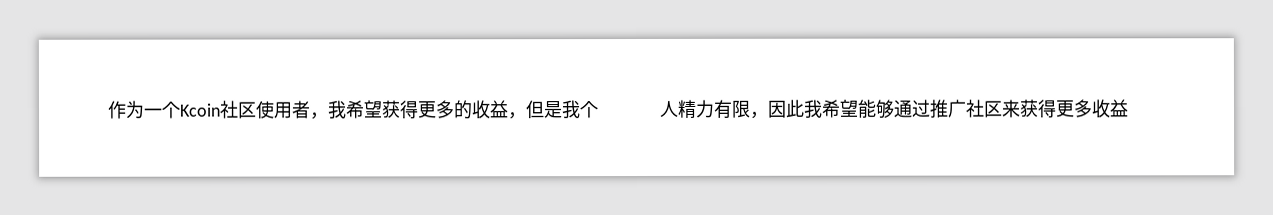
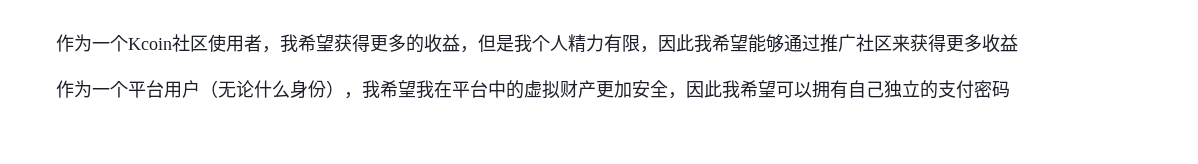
+ 作为一个平台用户（无论什么身份），我希望我在平台中的虚拟财产更加安全，因此我希望可以拥有自己独立的支付密码

